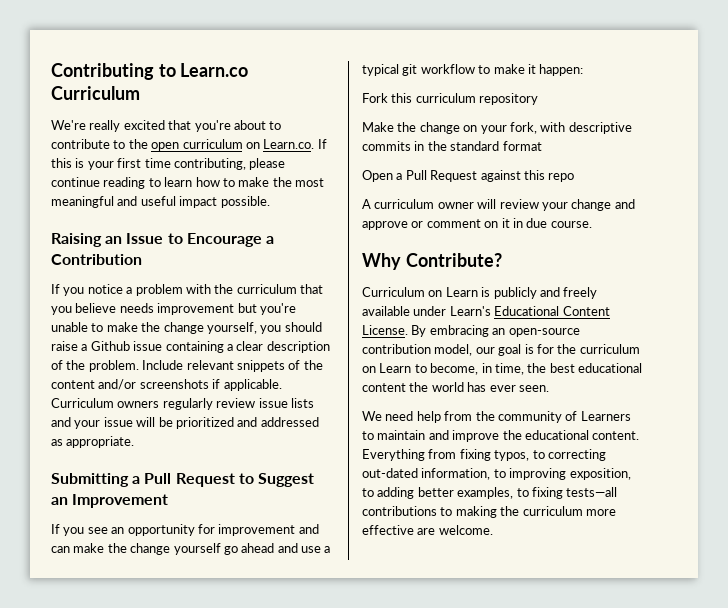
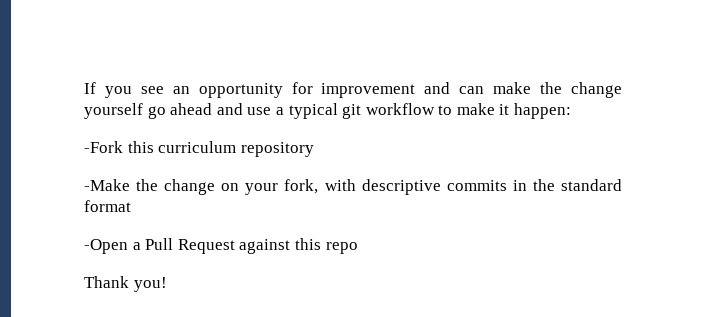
- Contributing to Learn.co Curriculum
- We're really excited that you're about to contribute to the open curriculum on Learn.co. If this is your first time contributing, please continue reading to learn how to make the most meaningful and useful impact possible.
- Raising an Issue to Encourage a Contribution
- If you notice a problem with the curriculum that you believe needs improvement but you're unable to make the change yourself, you should raise a Github issue containing a clear description of the problem. Include relevant snippets of the content and/or screenshots if applicable. Curriculum owners regularly review issue lists and your issue will be prioritized and addressed as appropriate.
- Submitting a Pull Request to Suggest an Improvement
- Fork this curriculum repository
+ -Fork this curriculum repository
- Make the change on your fork, with descriptive commits in the standard format
+ -Make the change on your fork, with descriptive commits in the standard format
- Open a Pull Request against this repo
+ -Open a Pull Request against this repo
- A curriculum owner will review your change and approve or comment on it in due course.
- Why Contribute?
- Curriculum on Learn is publicly and freely available under Learn's Educational Content License. By embracing an open-source contribution model, our goal is for the curriculum on Learn to become, in time, the best educational content the world has ever seen.
- We need help from the community of Learners to maintain and improve the educational content. Everything from fixing typos, to correcting out-dated information, to improving exposition, to adding better examples, to fixing tests—all contributions to making the curriculum more effective are welcome.
+ Thank you!

